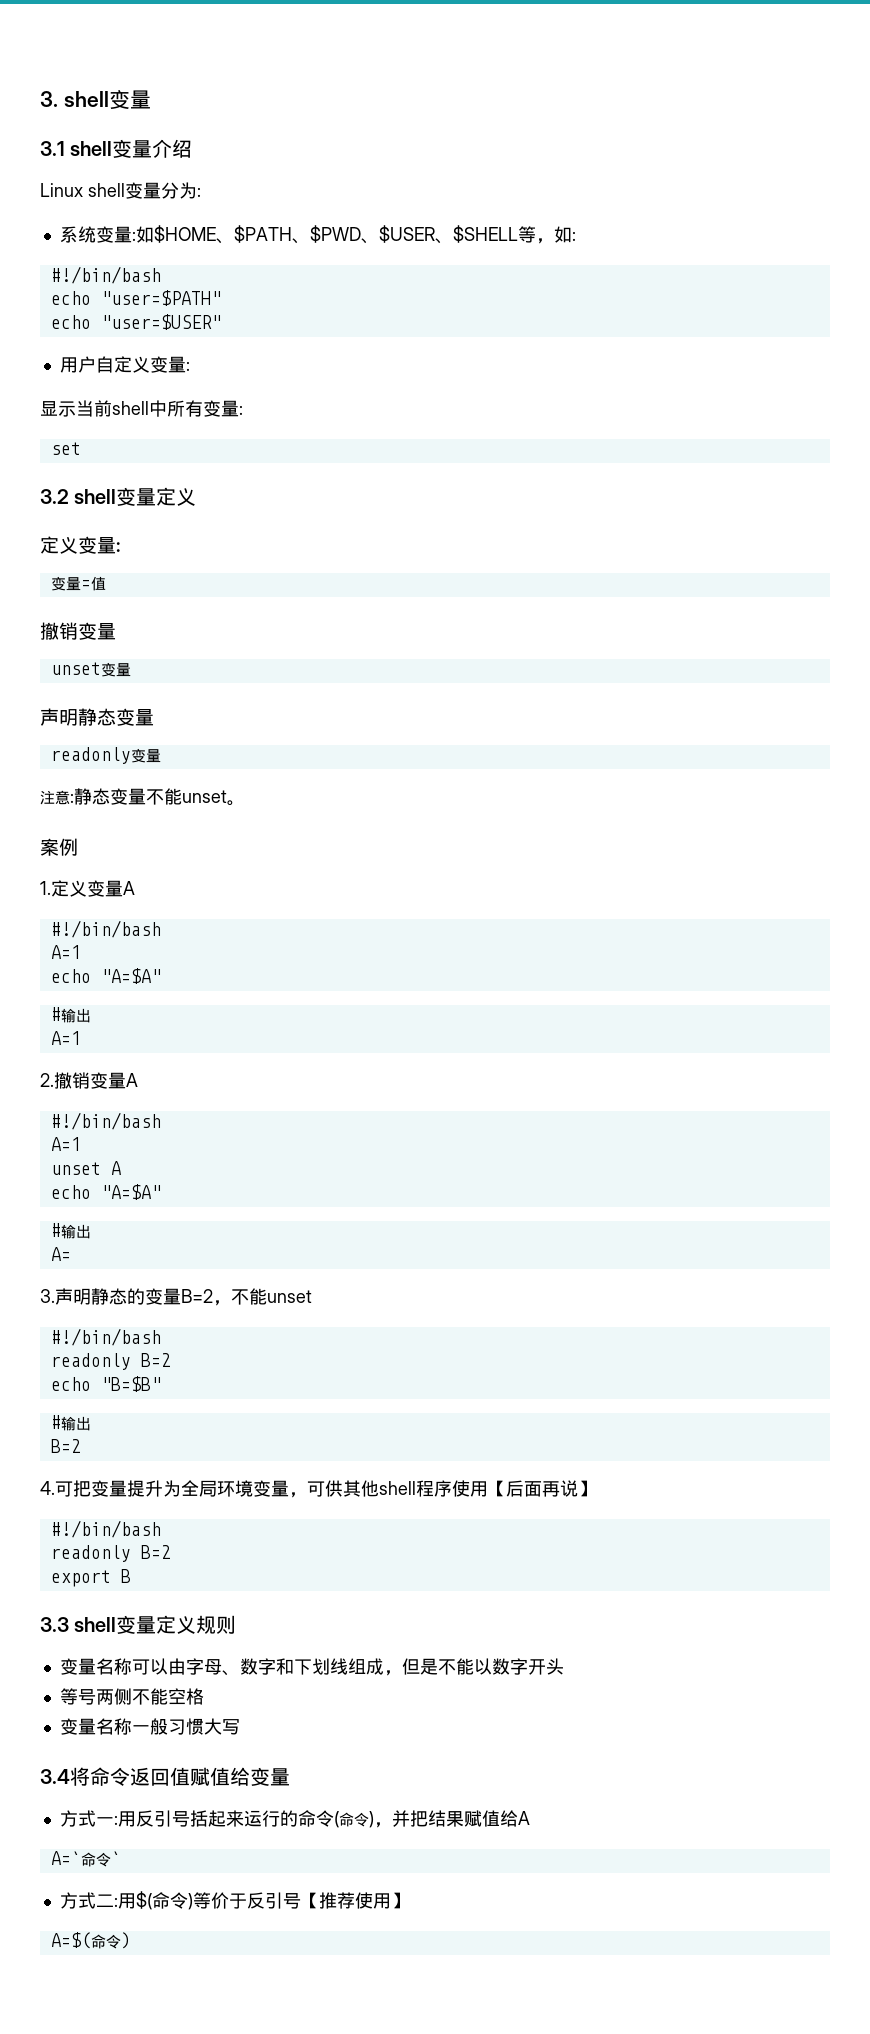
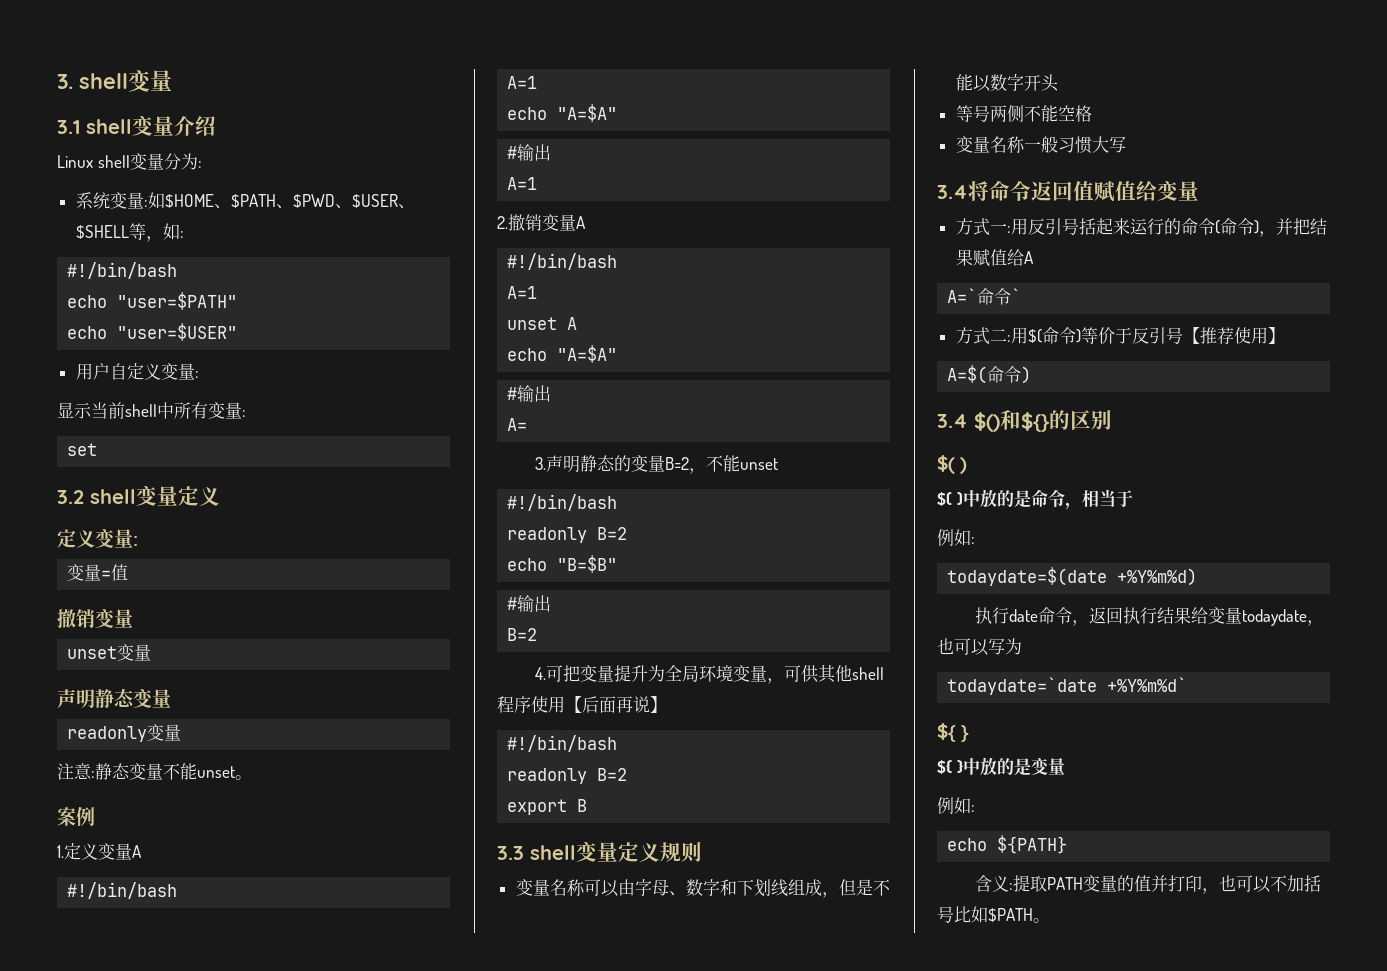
+ 3.4 $()和${}的区别
+ $( )
+ $( )中放的是命令，相当于
+ 例如:
+ todaydate=$(date +%Y%m%d)
+ 执行date命令，返回执行结果给变量todaydate，也可以写为
+ todaydate=`date +%Y%m%d`
+ ${ }
+ ${ }中放的是变量
+ 例如:
+ echo ${PATH}
+ 含义:提取PATH变量的值并打印，也可以不加括号比如$PATH。

